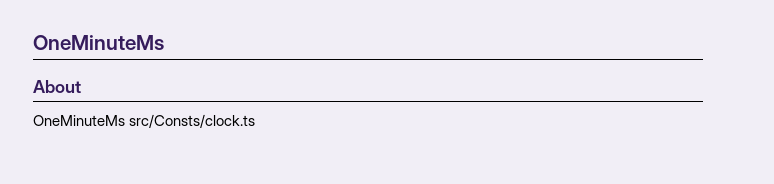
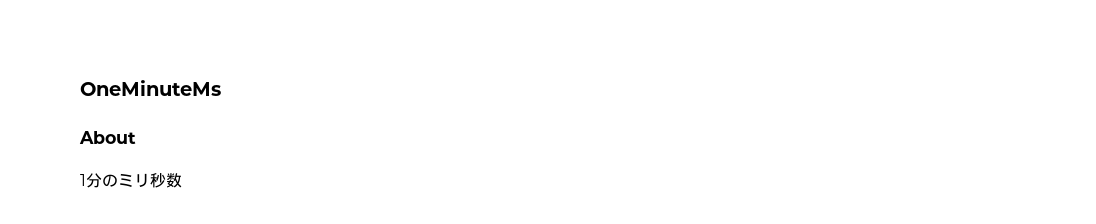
- OneMinuteMs src/Consts/clock.ts
+ 1分のミリ秒数

